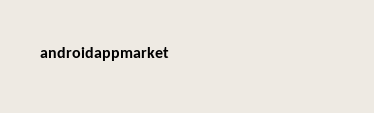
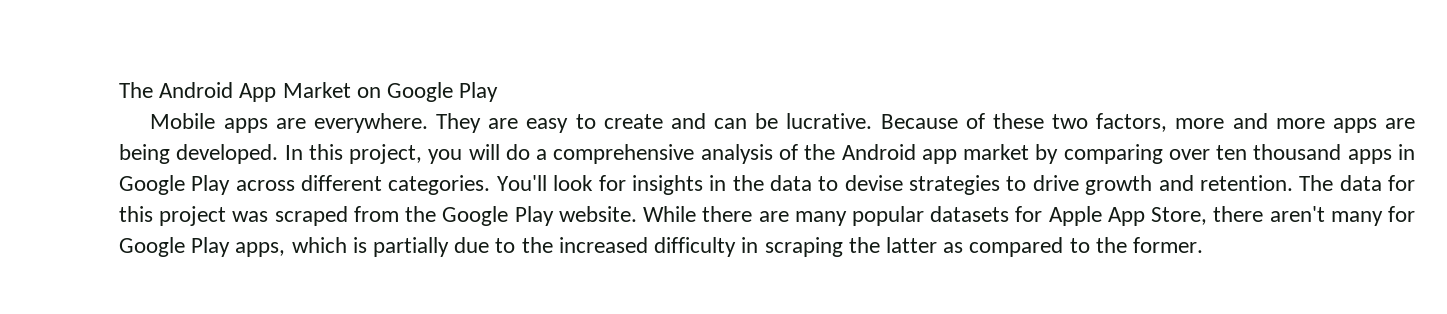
- androidappmarket
+ The Android App Market on Google Play
+ Mobile apps are everywhere. They are easy to create and can be lucrative. Because of these two factors, more and more apps are being developed. In this project, you will do a comprehensive analysis of the Android app market by comparing over ten thousand apps in Google Play across different categories. You'll look for insights in the data to devise strategies to drive growth and retention. The data for this project was scraped from the Google Play website. While there are many popular datasets for Apple App Store, there aren't many for Google Play apps, which is partially due to the increased difficulty in scraping the latter as compared to the former.

